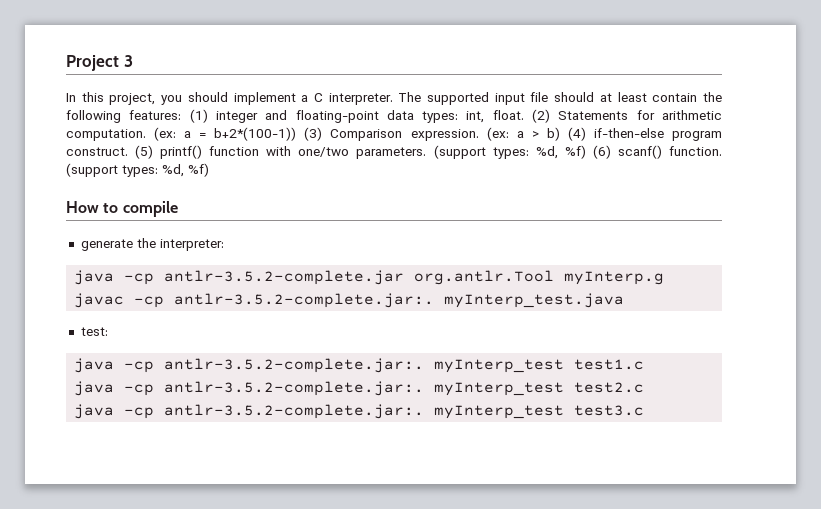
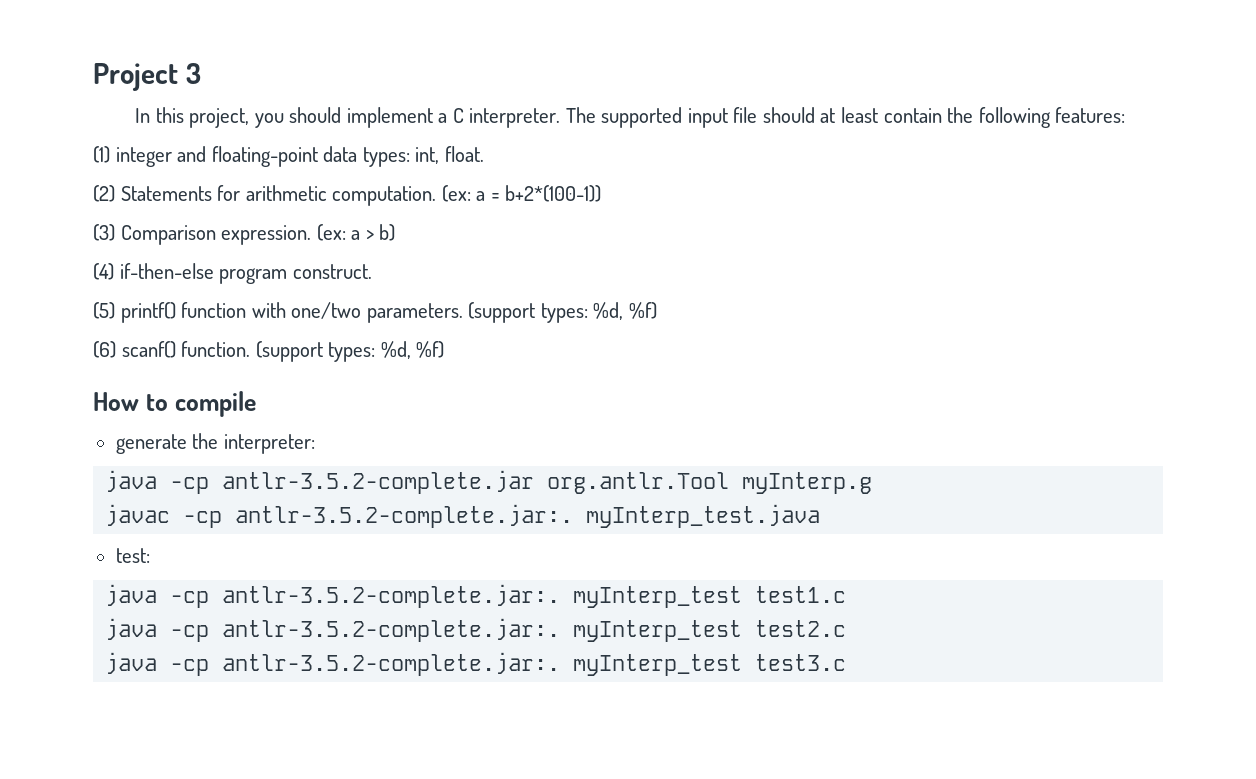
- The supported input file should at least contain the following features: (1) integer and floating-point data types: int, float. (2) Statements for arithmetic computation.
+ The supported input file should at least contain the following features:
+ (1) integer and floating-point data types: int, float.
+ (2) Statements for arithmetic computation.
- (ex: a = b+2*(100-1)) (3) Comparison expression.
+ (ex: a = b+2*(100-1))
+ (3) Comparison expression.
- (ex: a > b) (4) if-then-else program construct. (5) printf() function with one/two parameters. (support types: %d, %f) (6) scanf() function.
+ (ex: a > b)
+ (4) if-then-else program construct.
+ (5) printf() function with one/two parameters. (support types: %d, %f)
+ (6) scanf() function.

